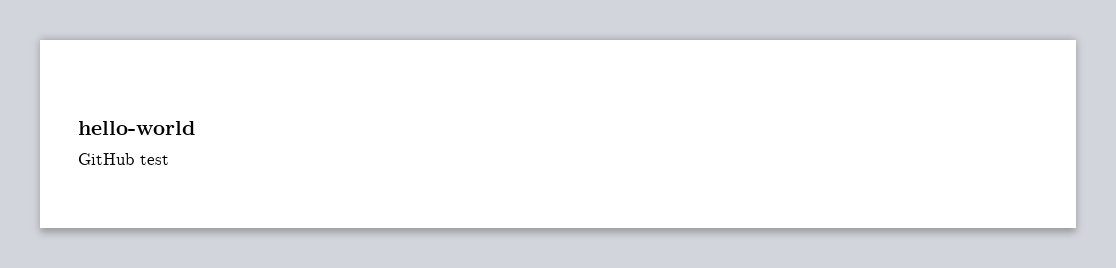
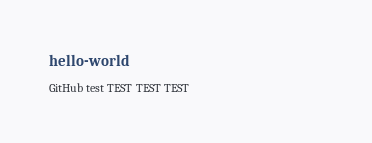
- GitHub test
+ GitHub test TEST TEST TEST

